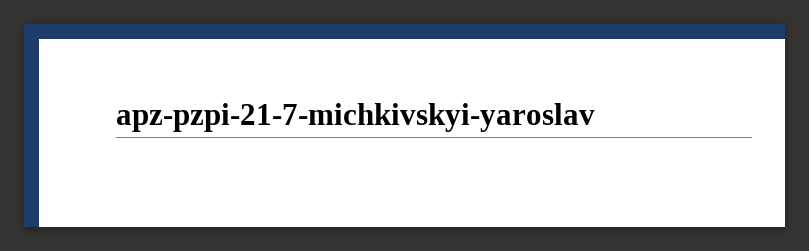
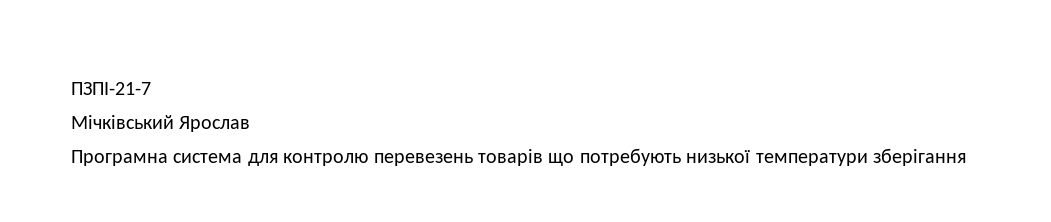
- apz-pzpi-21-7-michkivskyi-yaroslav
+ ПЗПІ-21-7
+ Мічківський Ярослав
+ Програмна система для контролю перевезень товарів що потребують низької температури зберігання

